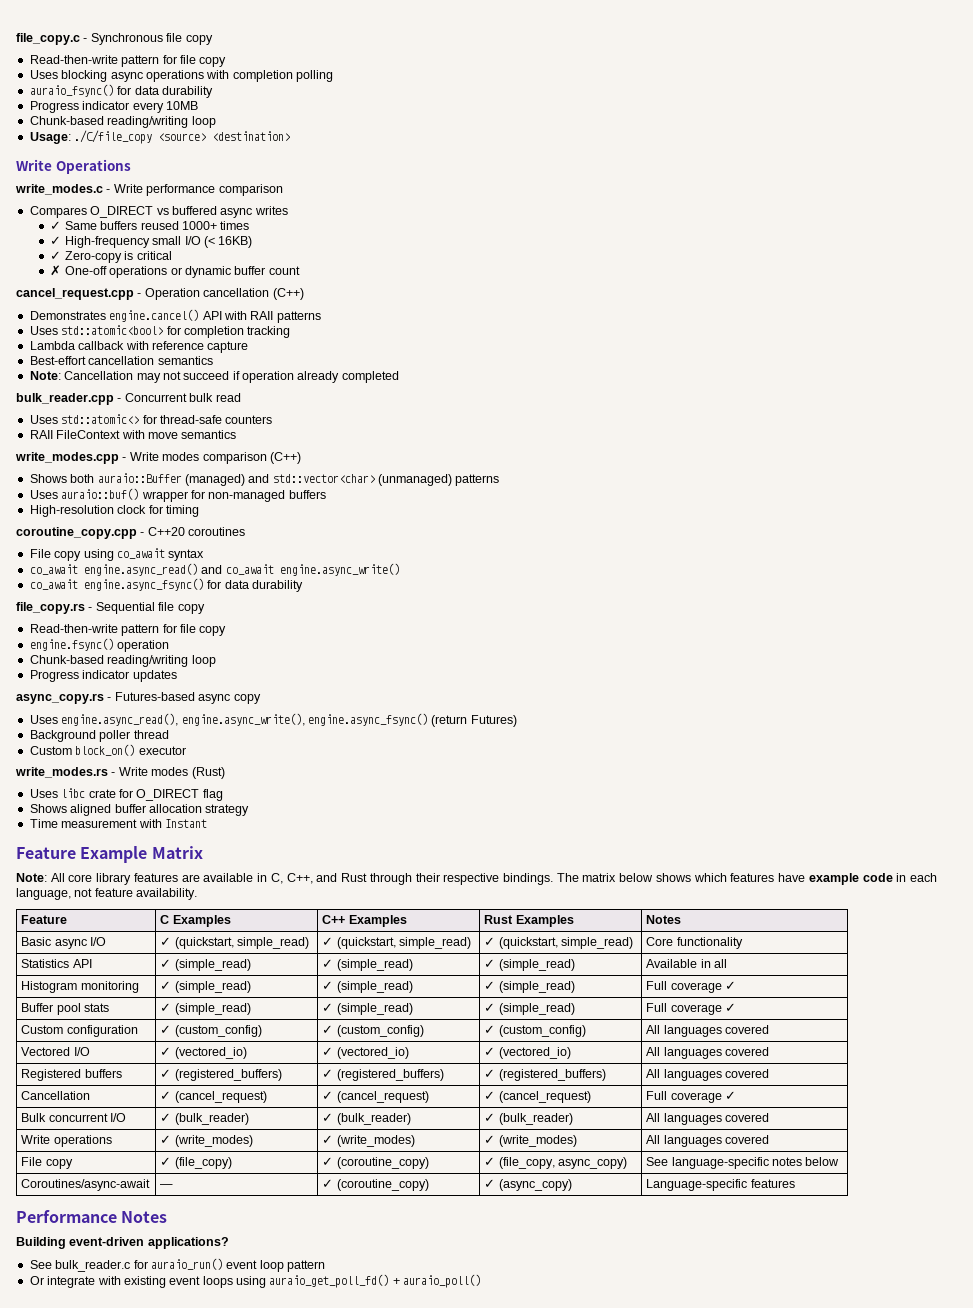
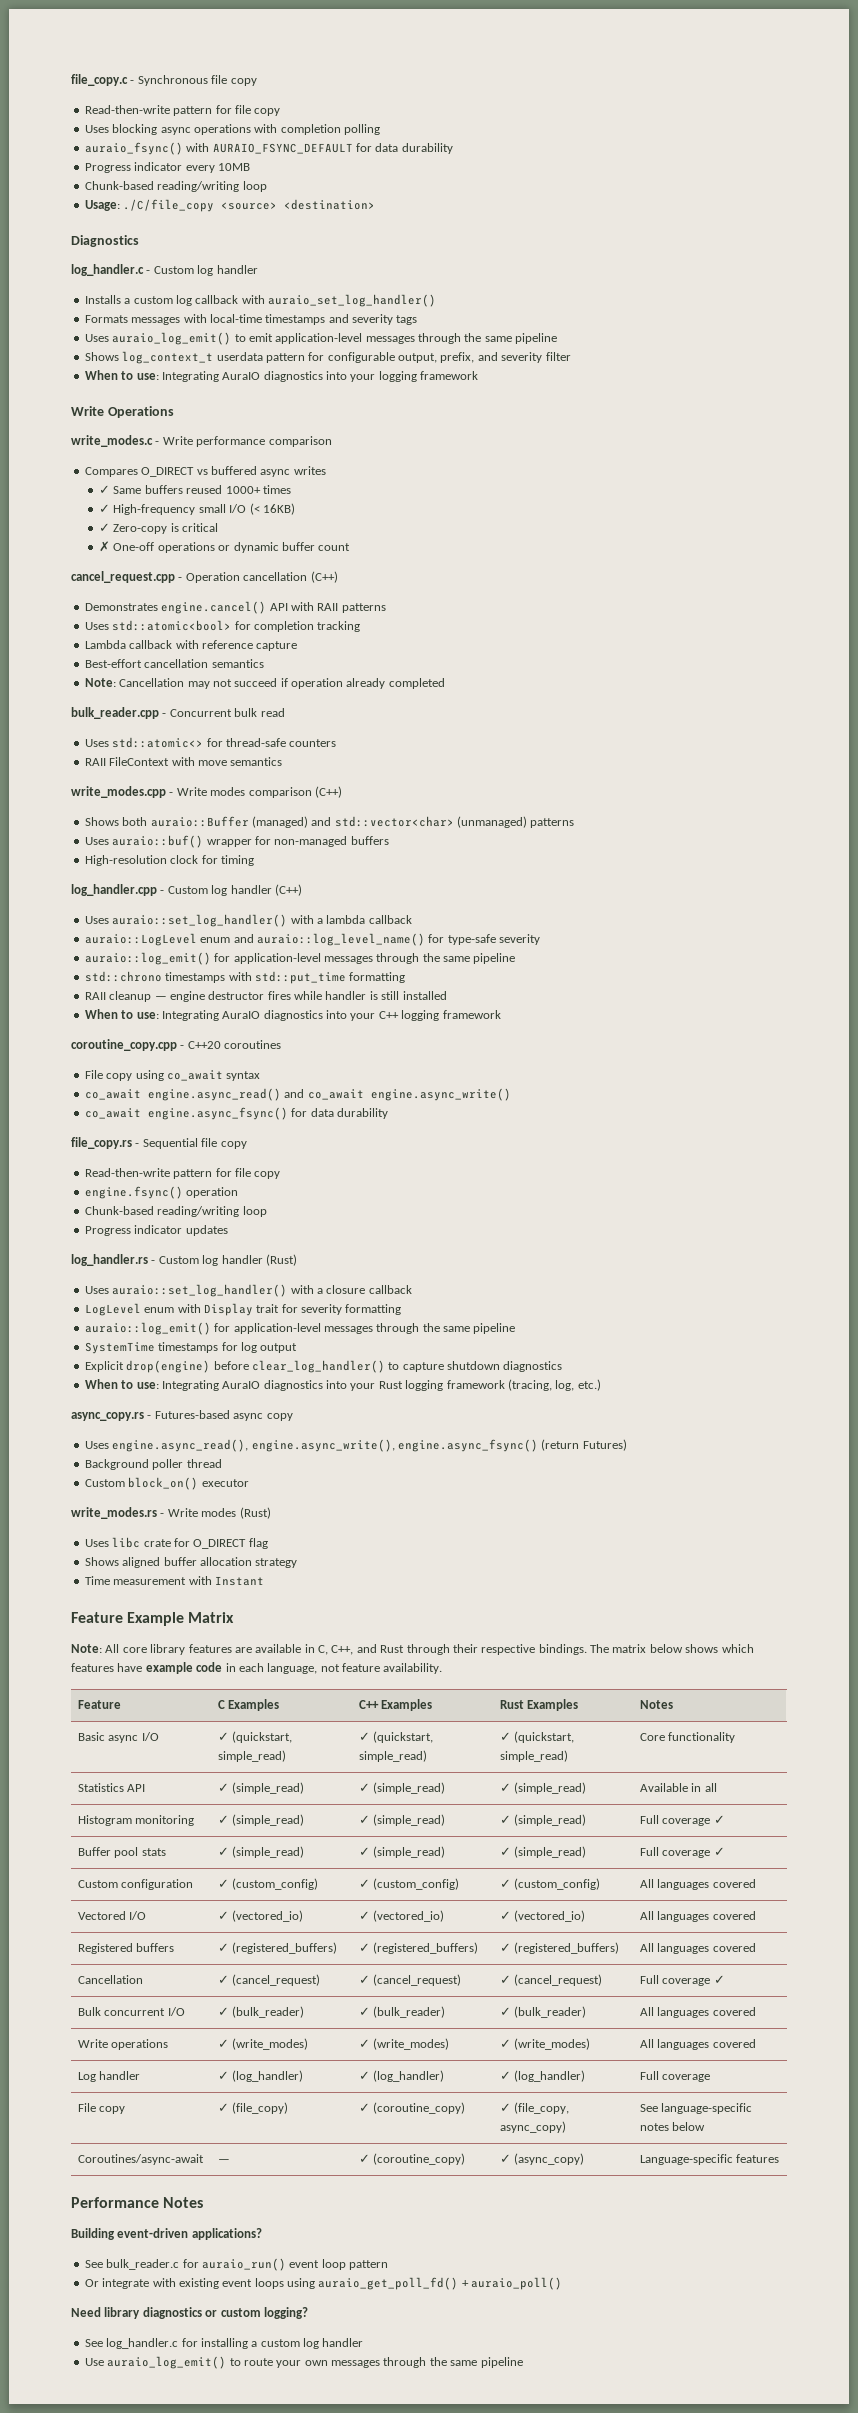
- auraio_fsync() for data durability
+ auraio_fsync() with AURAIO_FSYNC_DEFAULT for data durability
+ Diagnostics
+ log_handler.c - Custom log handler
+ Installs a custom log callback with auraio_set_log_handler()
+ Formats messages with local-time timestamps and severity tags
+ Uses auraio_log_emit() to emit application-level messages through the same pipeline
+ Shows log_context_t userdata pattern for configurable output, prefix, and severity filter
+ When to use: Integrating AuraIO diagnostics into your logging framework
+ log_handler.cpp - Custom log handler (C++)
+ Uses auraio::set_log_handler() with a lambda callback
+ auraio::LogLevel enum and auraio::log_level_name() for type-safe severity
+ auraio::log_emit() for application-level messages through the same pipeline
+ std::chrono timestamps with std::put_time formatting
+ RAII cleanup — engine destructor fires while handler is still installed
+ When to use: Integrating AuraIO diagnostics into your C++ logging framework
+ log_handler.rs - Custom log handler (Rust)
+ Uses auraio::set_log_handler() with a closure callback
+ LogLevel enum with Display trait for severity formatting
+ auraio::log_emit() for application-level messages through the same pipeline
+ SystemTime timestamps for log output
+ Explicit drop(engine) before clear_log_handler() to capture shutdown diagnostics
+ When to use: Integrating AuraIO diagnostics into your Rust logging framework (tracing, log, etc.)
+ Log handler | ✓ (log_handler) | ✓ (log_handler) | ✓ (log_handler) | Full coverage
+ Need library diagnostics or custom logging?
+ See log_handler.c for installing a custom log handler
+ Use auraio_log_emit() to route your own messages through the same pipeline

